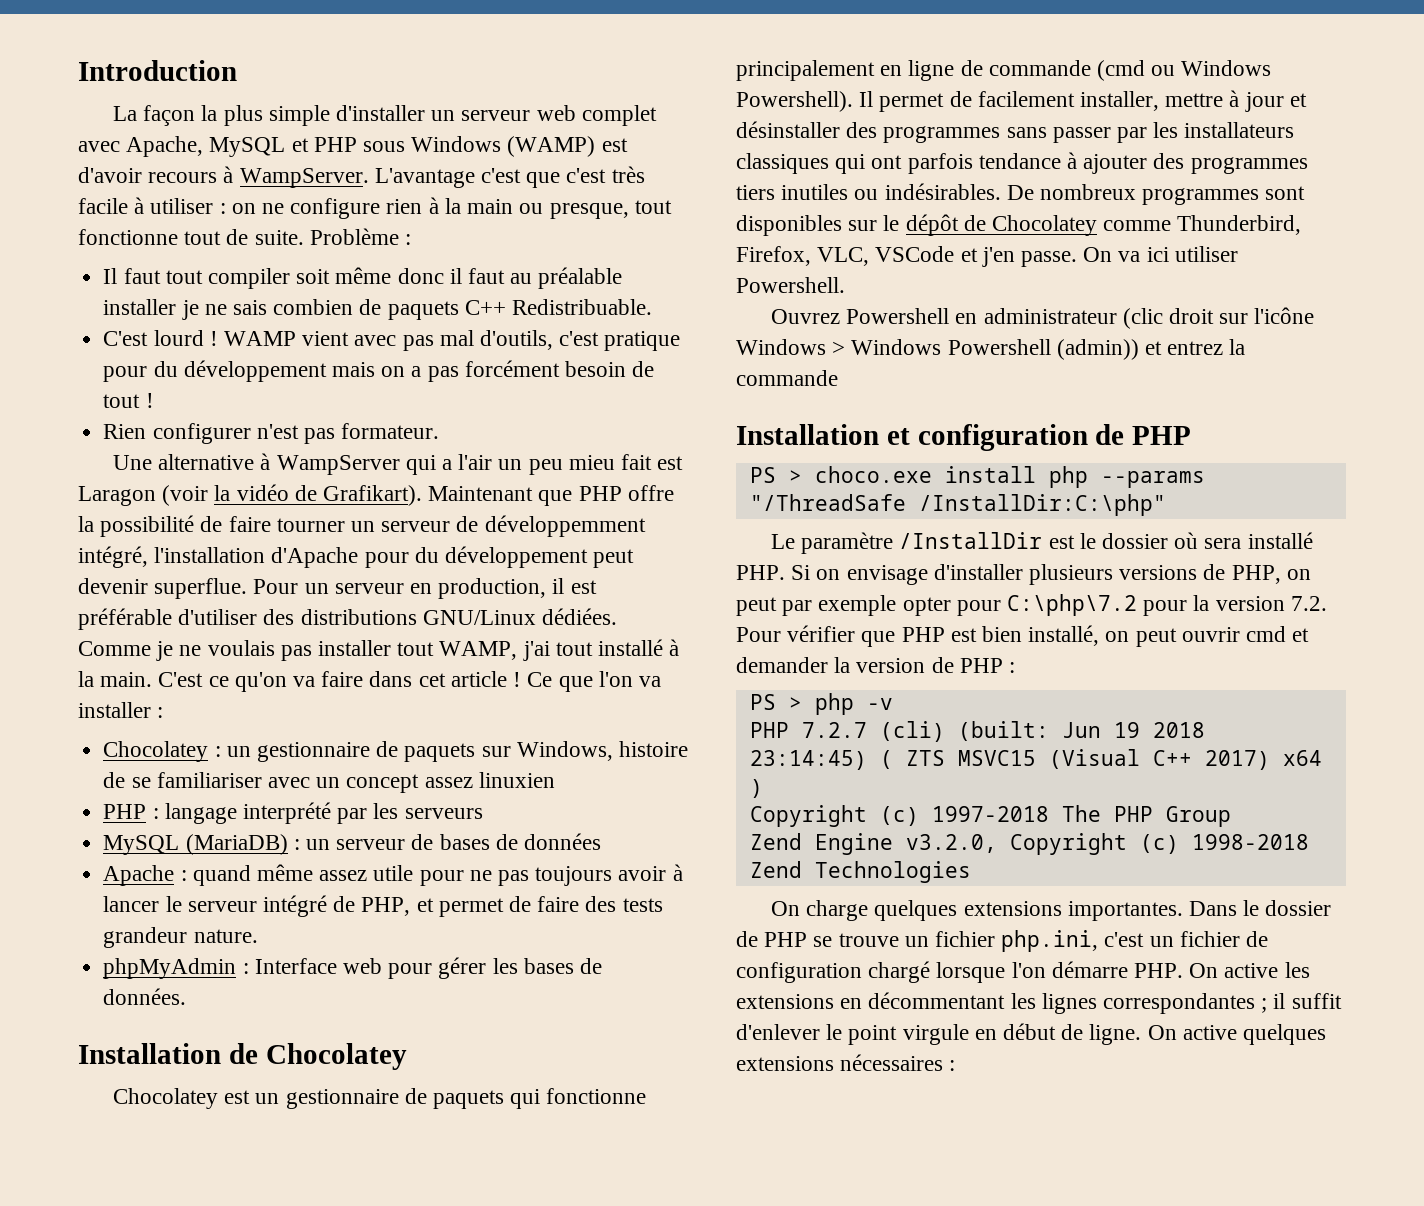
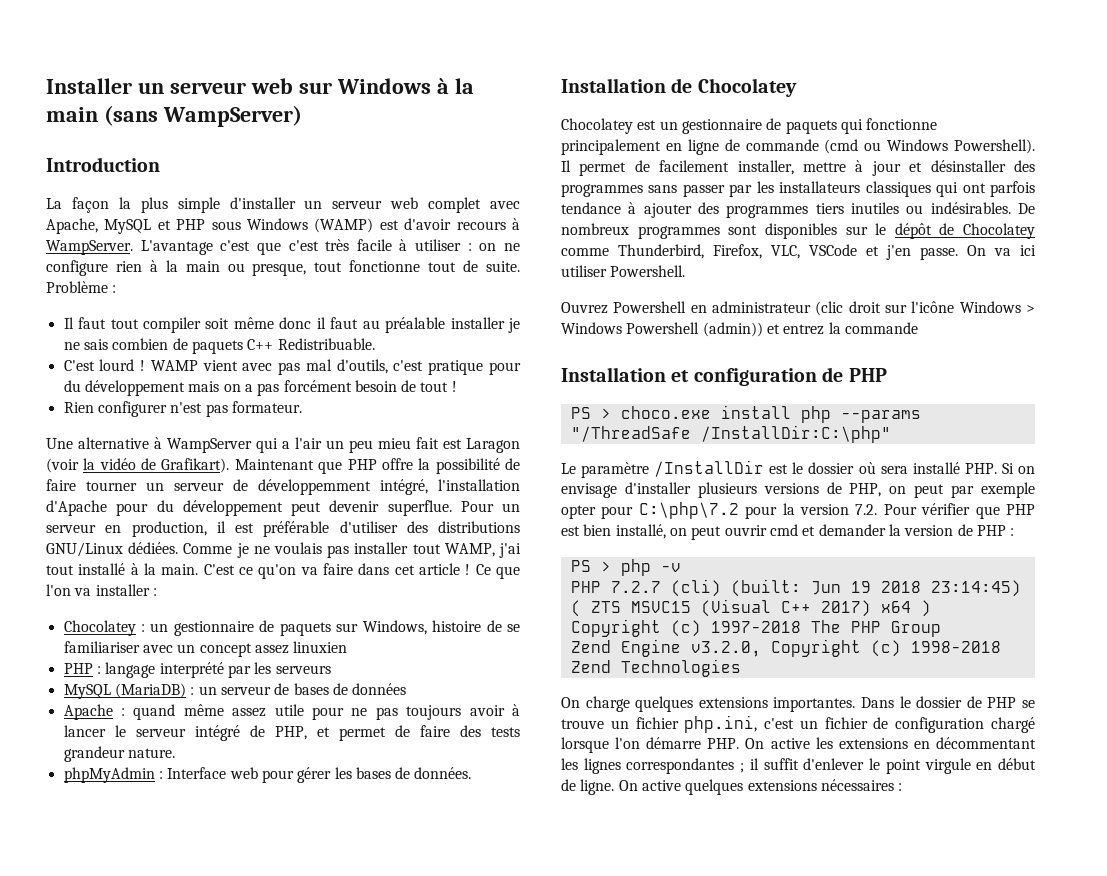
+ Installer un serveur web sur Windows à la main (sans WampServer)

